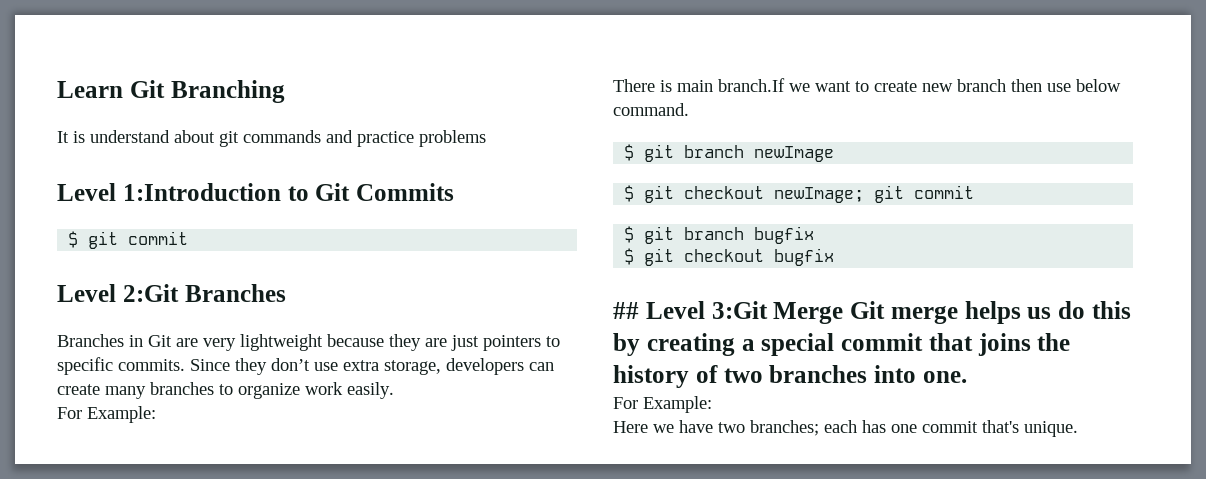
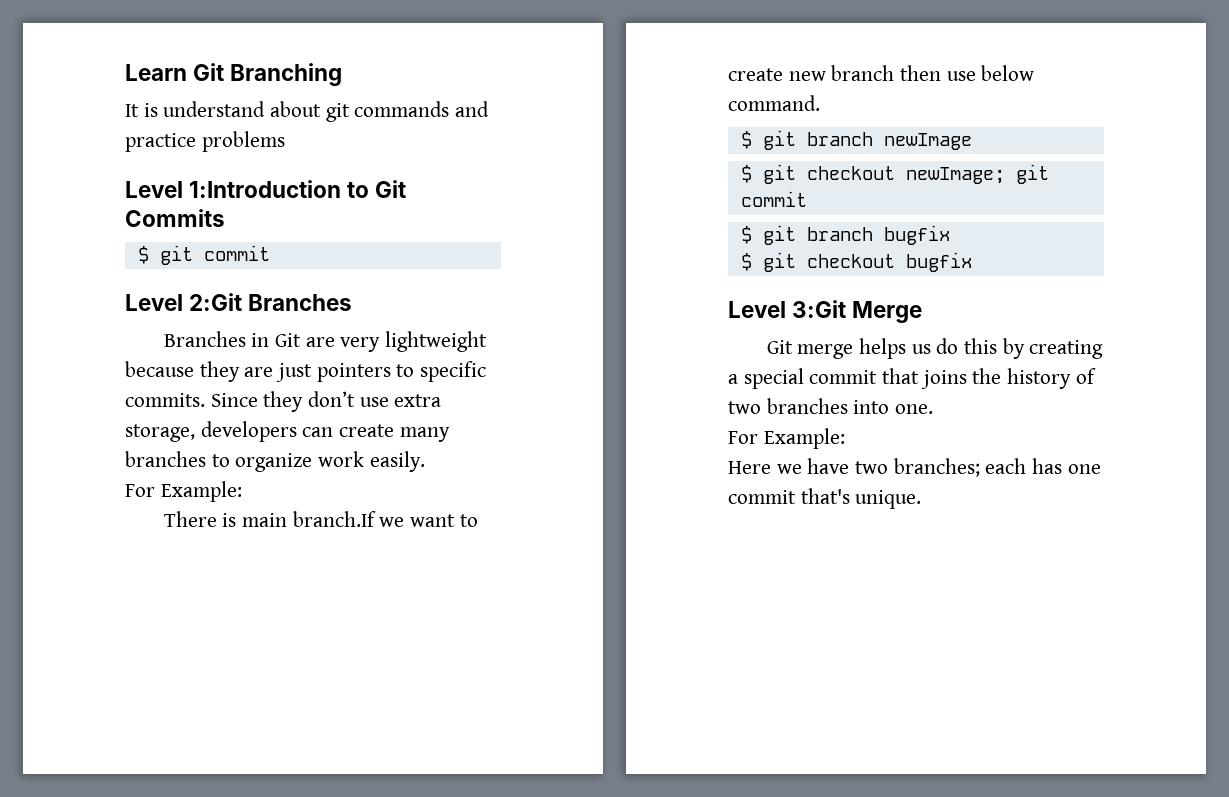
- ## Level 3:Git Merge Git merge helps us do this by creating a special commit that joins the history of two branches into one.
+ Level 3:Git Merge
+ Git merge helps us do this by creating a special commit that joins the history of two branches into one.

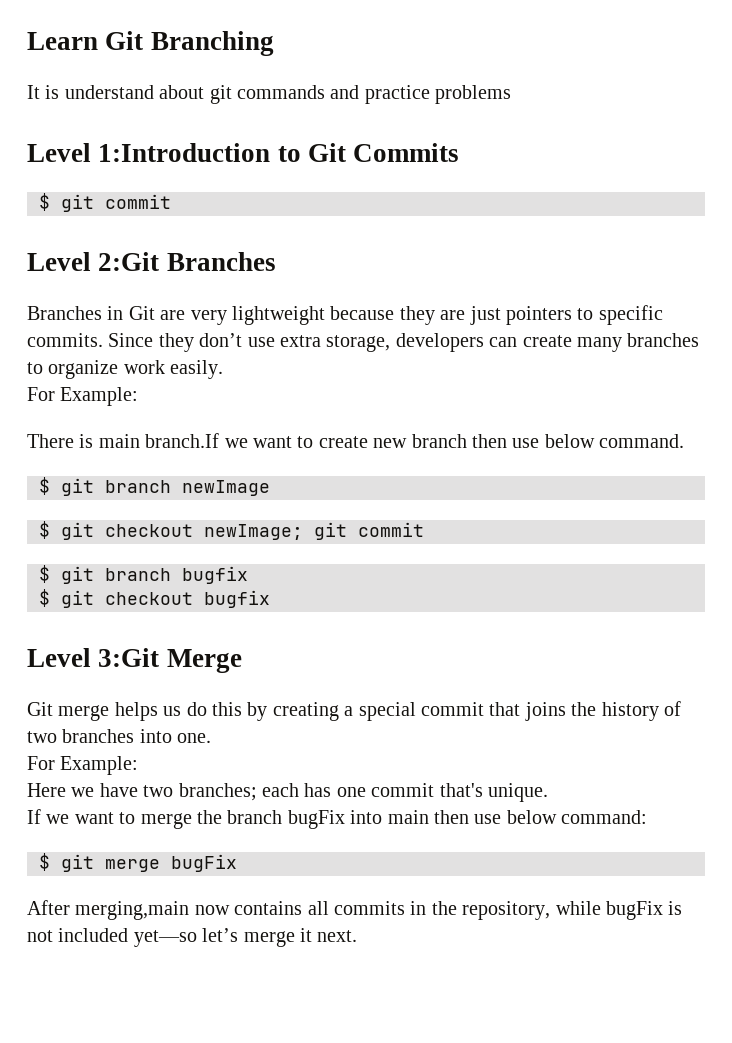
+ If we want to merge the branch bugFix into main then use below command:
+ $ git merge bugFix
+ After merging,main now contains all commits in the repository, while bugFix is not included yet—so let’s merge it next.

